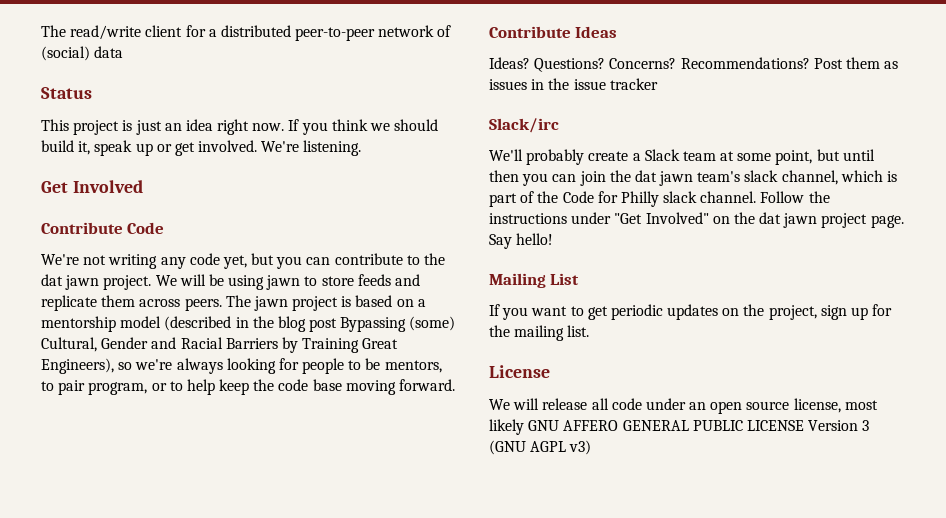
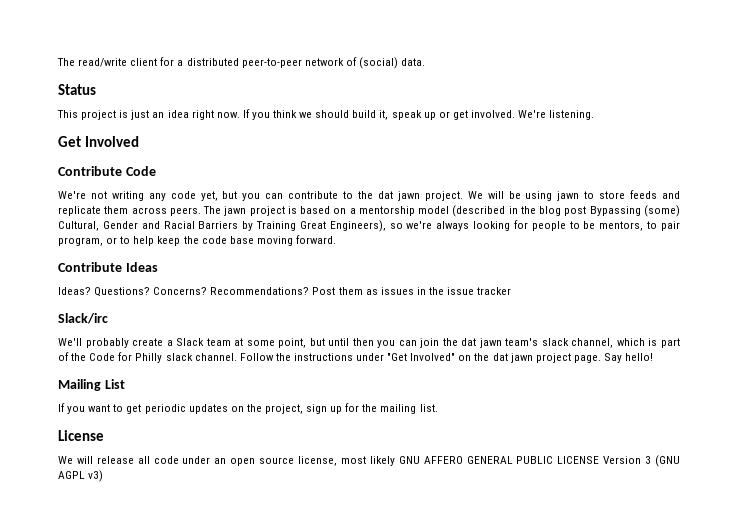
- The read/write client for a distributed peer-to-peer network of (social) data
+ The read/write client for a distributed peer-to-peer network of (social) data.

